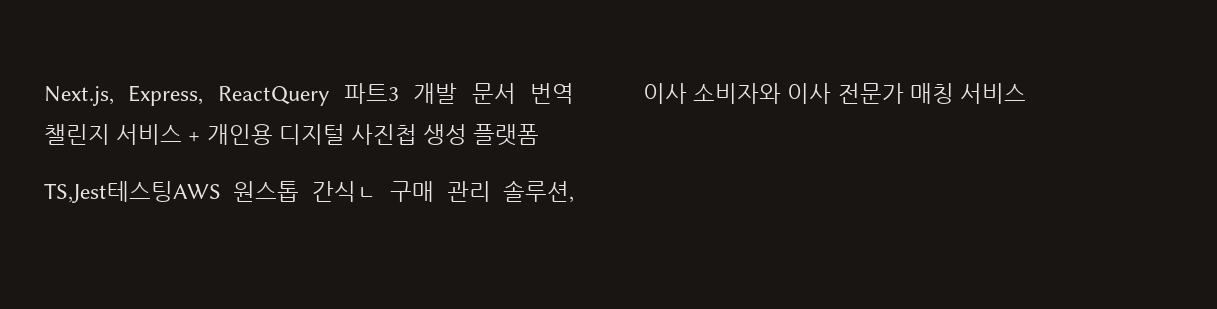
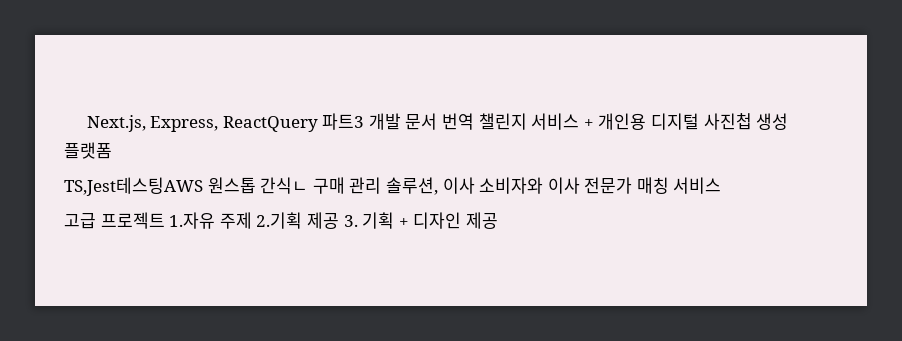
+ 고급 프로젝트 1.자유 주제 2.기획 제공 3. 기획 + 디자인 제공

